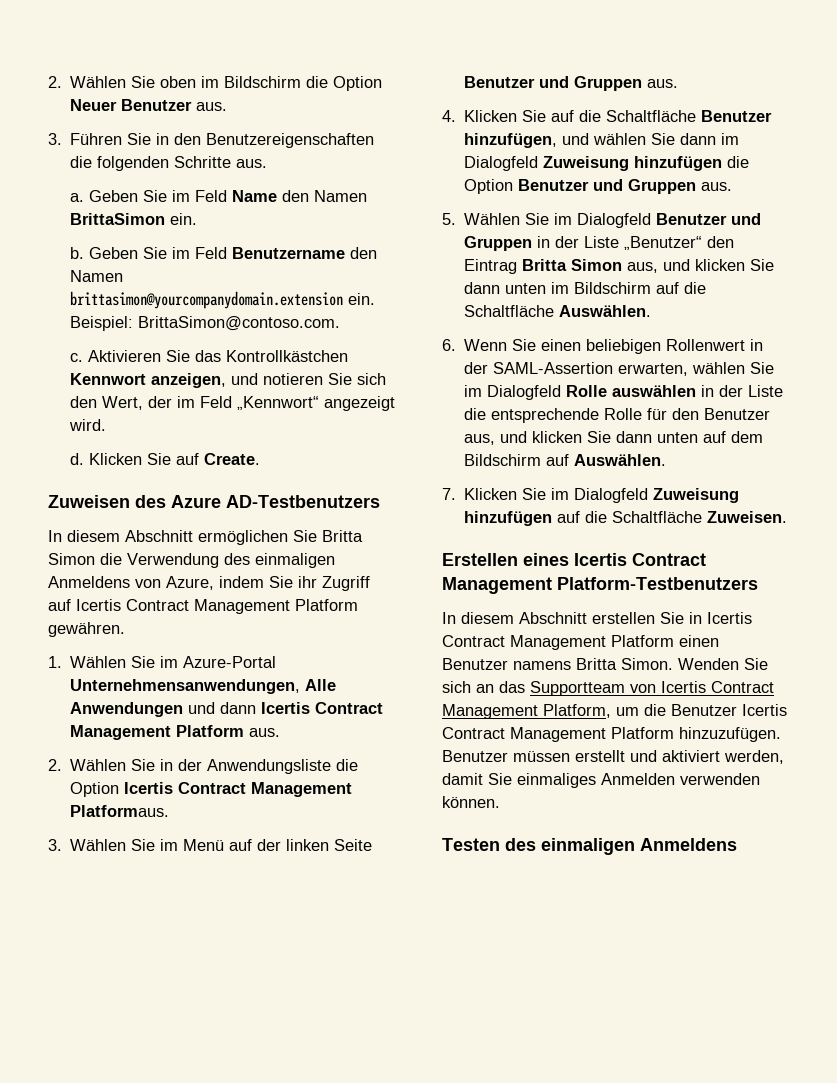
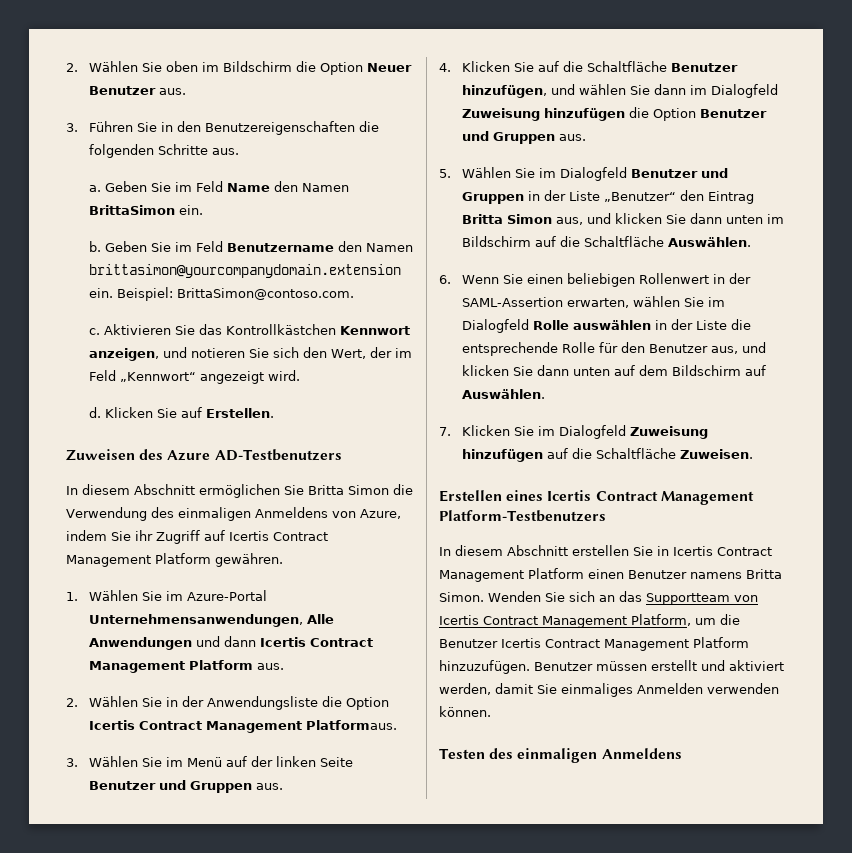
- Klicken Sie auf Create.
+ Klicken Sie auf Erstellen.

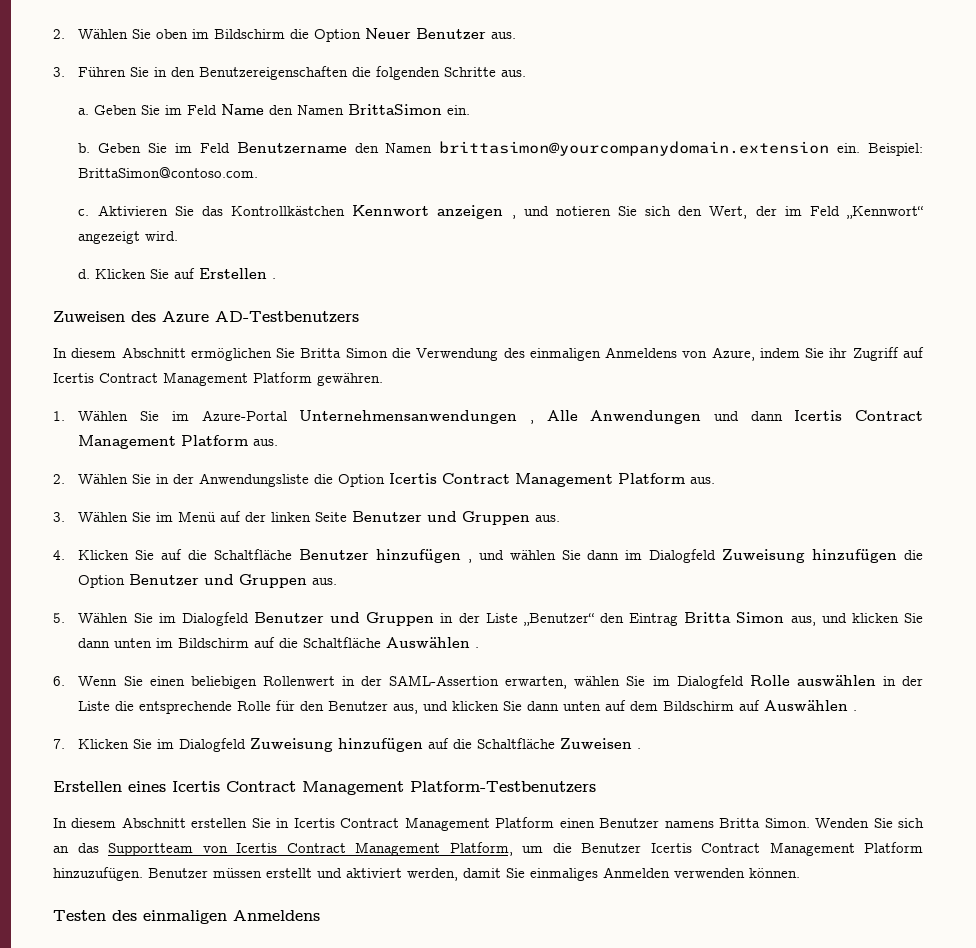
- Aktivieren Sie das Kontrollkästchen Kennwort anzeigen, und notieren Sie sich den Wert, der im Feld „Kennwort“ angezeigt wird.
+ Aktivieren Sie das Kontrollkästchen Kennwort anzeigen , und notieren Sie sich den Wert, der im Feld „Kennwort“ angezeigt wird.
- Klicken Sie auf Erstellen.
+ Klicken Sie auf Erstellen .
- 1. Wählen Sie im Azure-Portal Unternehmensanwendungen, Alle Anwendungen und dann Icertis Contract Management Platform aus.
+ 1. Wählen Sie im Azure-Portal Unternehmensanwendungen , Alle Anwendungen und dann Icertis Contract Management Platform aus.
- 2. Wählen Sie in der Anwendungsliste die Option Icertis Contract Management Platformaus.
+ 2. Wählen Sie in der Anwendungsliste die Option Icertis Contract Management Platform aus.
- 4. Klicken Sie auf die Schaltfläche Benutzer hinzufügen, und wählen Sie dann im Dialogfeld Zuweisung hinzufügen die Option Benutzer und Gruppen aus.
+ 4. Klicken Sie auf die Schaltfläche Benutzer hinzufügen , und wählen Sie dann im Dialogfeld Zuweisung hinzufügen die Option Benutzer und Gruppen aus.
- 5. Wählen Sie im Dialogfeld Benutzer und Gruppen in der Liste „Benutzer“ den Eintrag Britta Simon aus, und klicken Sie dann unten im Bildschirm auf die Schaltfläche Auswählen.
+ 5. Wählen Sie im Dialogfeld Benutzer und Gruppen in der Liste „Benutzer“ den Eintrag Britta Simon aus, und klicken Sie dann unten im Bildschirm auf die Schaltfläche Auswählen .
- 6. Wenn Sie einen beliebigen Rollenwert in der SAML-Assertion erwarten, wählen Sie im Dialogfeld Rolle auswählen in der Liste die entsprechende Rolle für den Benutzer aus, und klicken Sie dann unten auf dem Bildschirm auf Auswählen.
+ 6. Wenn Sie einen beliebigen Rollenwert in der SAML-Assertion erwarten, wählen Sie im Dialogfeld Rolle auswählen in der Liste die entsprechende Rolle für den Benutzer aus, und klicken Sie dann unten auf dem Bildschirm auf Auswählen .
- 7. Klicken Sie im Dialogfeld Zuweisung hinzufügen auf die Schaltfläche Zuweisen.
+ 7. Klicken Sie im Dialogfeld Zuweisung hinzufügen auf die Schaltfläche Zuweisen .

